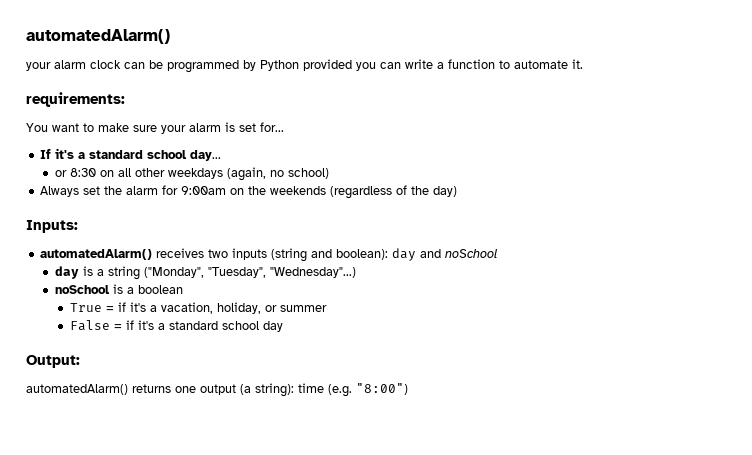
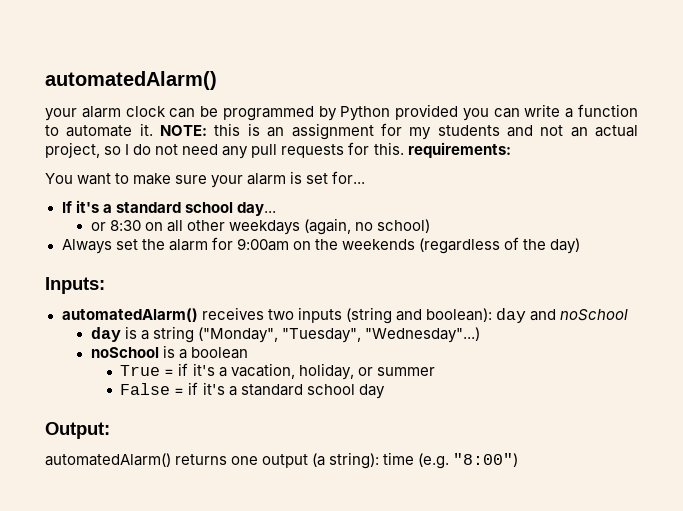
- your alarm clock can be programmed by Python provided you can write a function to automate it.
- requirements:
+ your alarm clock can be programmed by Python provided you can write a function to automate it. NOTE: this is an assignment for my students and not an actual project, so I do not need any pull requests for this. requirements:

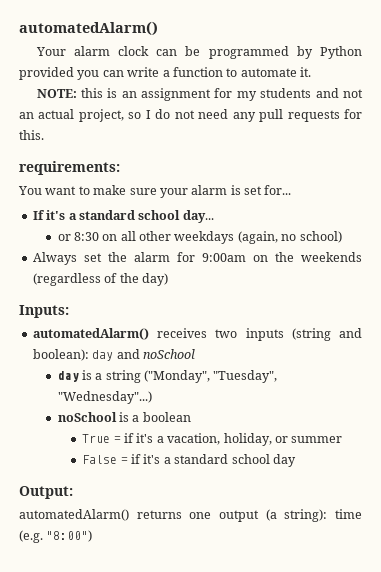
- your alarm clock can be programmed by Python provided you can write a function to automate it. NOTE: this is an assignment for my students and not an actual project, so I do not need any pull requests for this. requirements:
+ Your alarm clock can be programmed by Python provided you can write a function to automate it.
+ NOTE: this is an assignment for my students and not an actual project, so I do not need any pull requests for this.
+ requirements:

